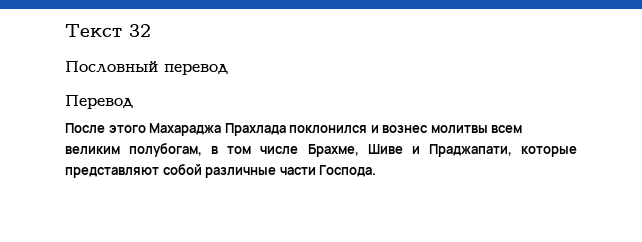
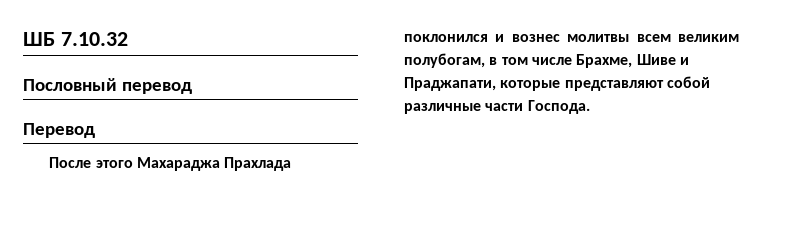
- Текст 32
+ ШБ 7.10.32

